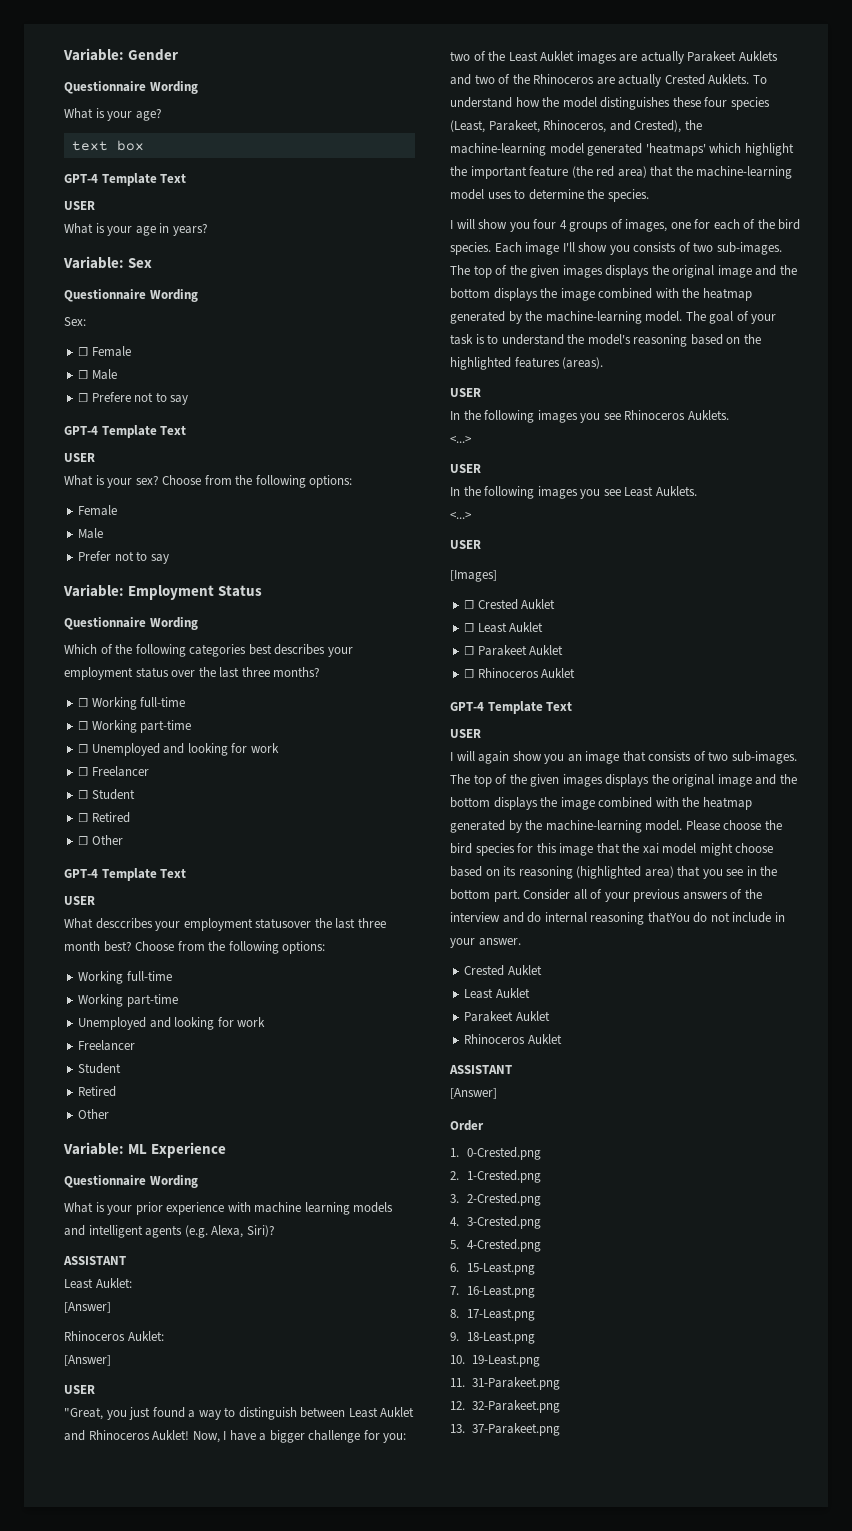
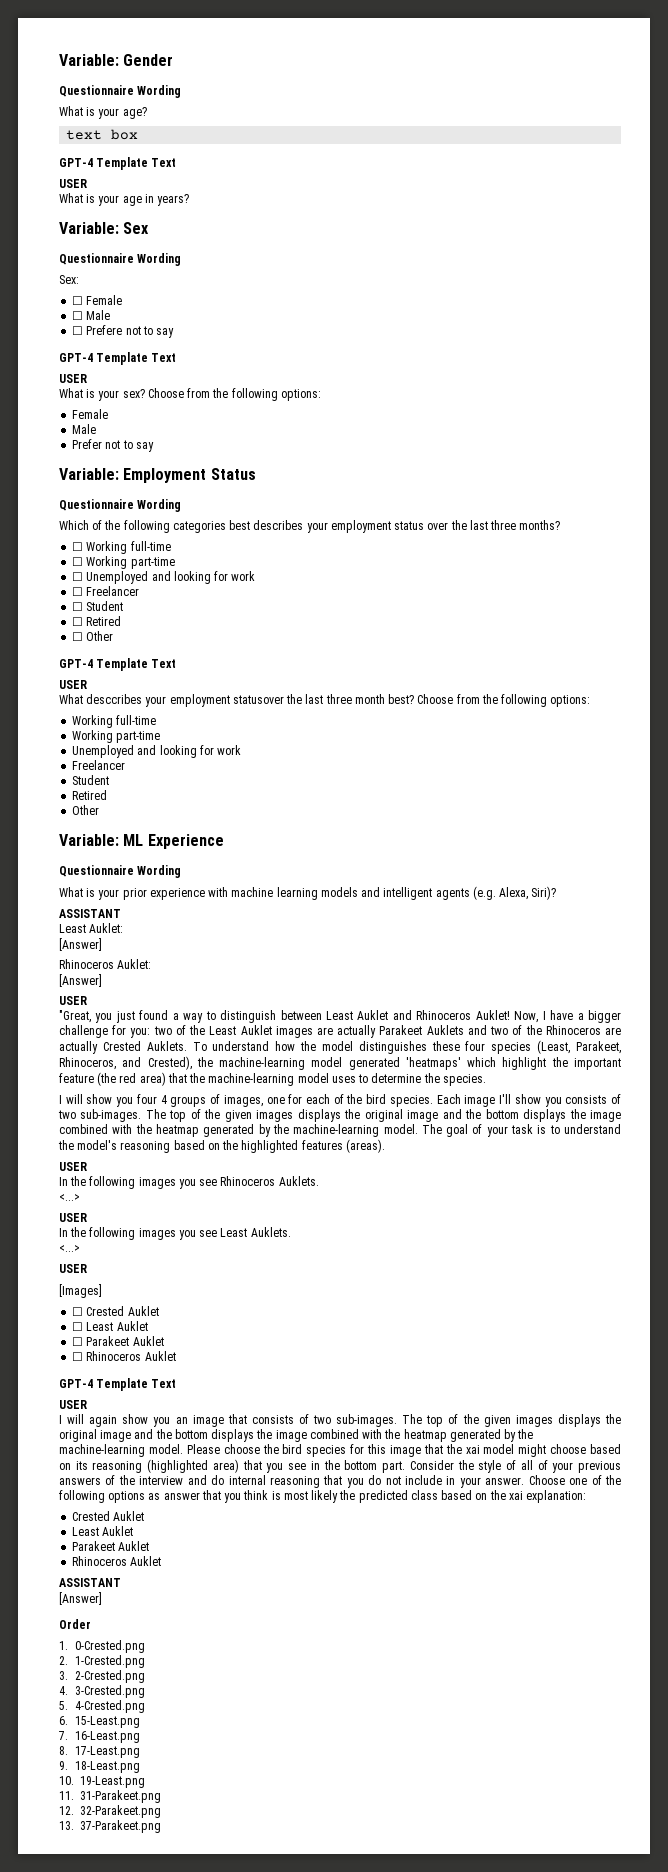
- Consider all of your previous answers of the interview and do internal reasoning thatYou do not include in your answer.
+ Consider the style of all of your previous answers of the interview and do internal reasoning that you do not include in your answer. Choose one of the following options as answer that you think is most likely the predicted class based on the xai explanation:

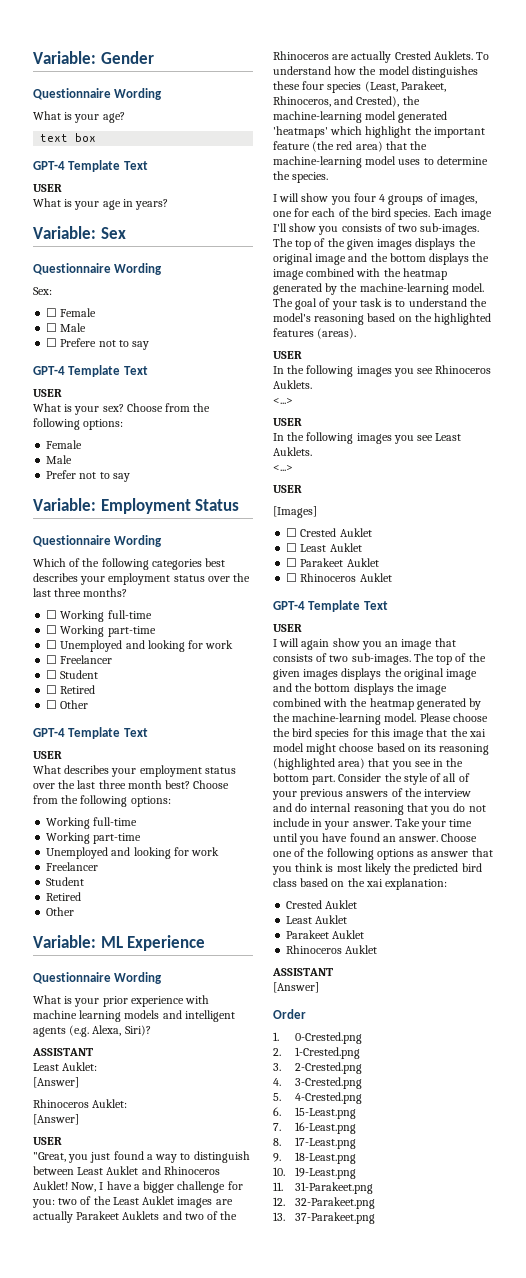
- What desccribes your employment statusover the last three month best?
+ What describes your employment status over the last three month best?
+ Take your time until you have found an answer.
- Choose one of the following options as answer that you think is most likely the predicted class based on the xai explanation:
+ Choose one of the following options as answer that you think is most likely the predicted bird class based on the xai explanation:

